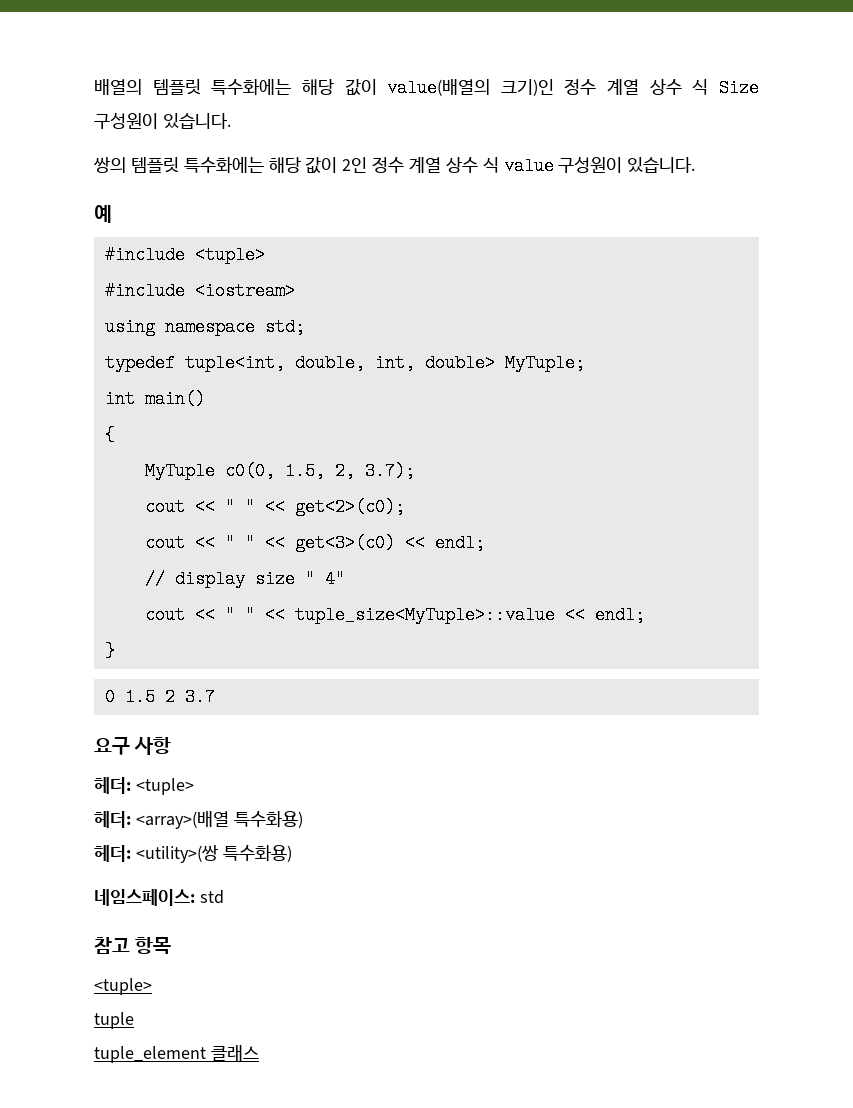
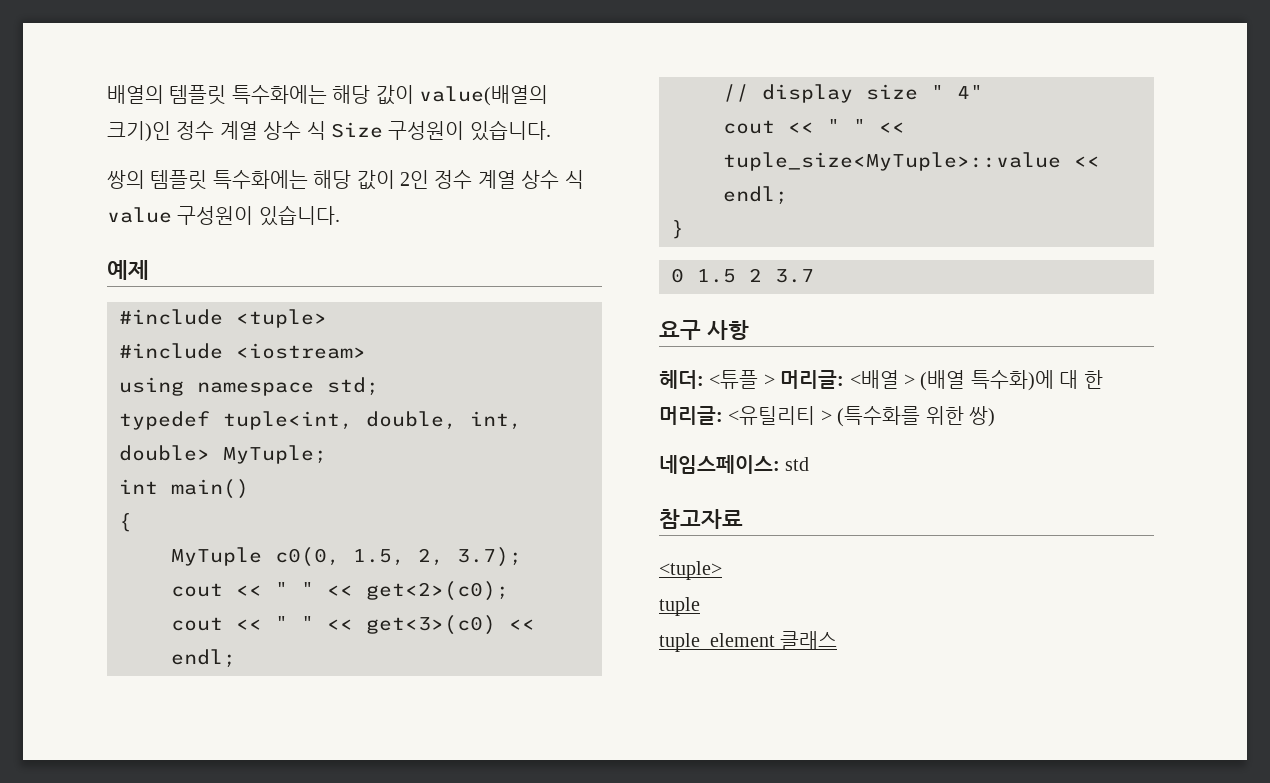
- 예
+ 예제
- 헤더: <tuple>
- 헤더: <array>(배열 특수화용)
- 헤더: <utility>(쌍 특수화용)
+ 헤더: <튜플 > 머리글: <배열 > (배열 특수화)에 대 한 머리글: <유틸리티 > (특수화를 위한 쌍)
- 참고 항목
+ 참고자료

